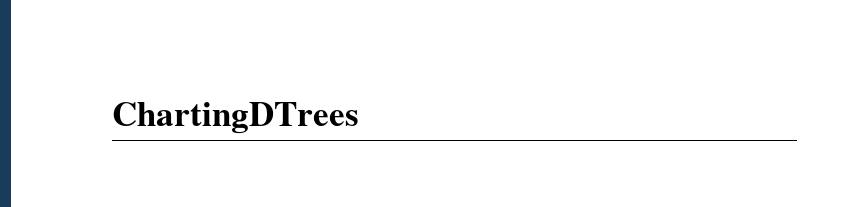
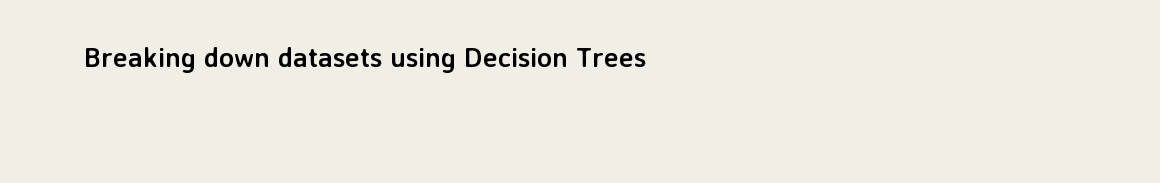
- ChartingDTrees
+ Breaking down datasets using Decision Trees

